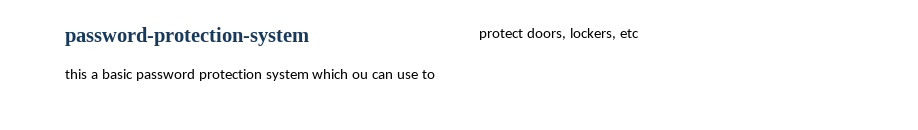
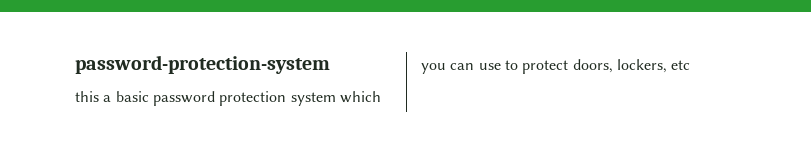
- this a basic password protection system which ou can use to protect doors, lockers, etc
+ this a basic password protection system which you can use to protect doors, lockers, etc

